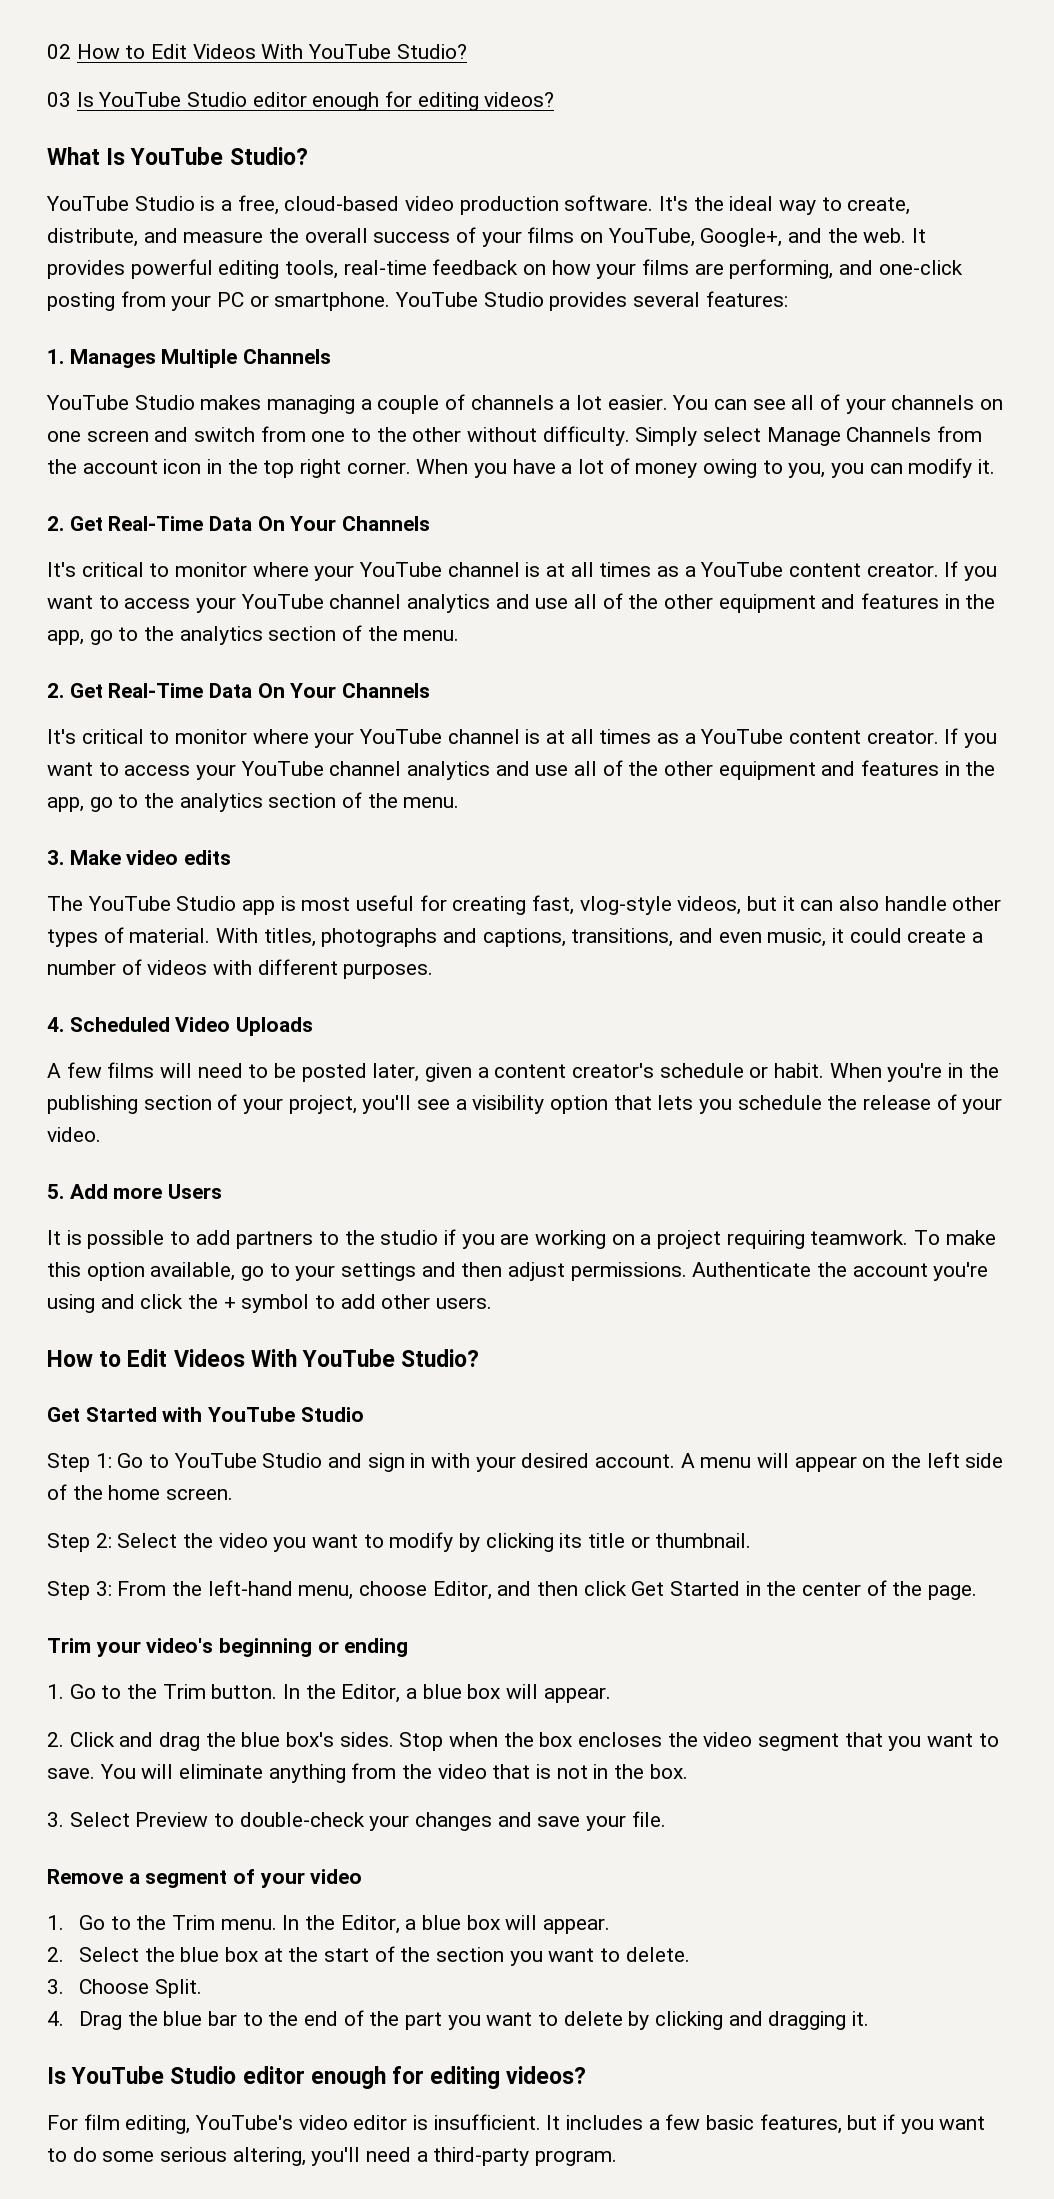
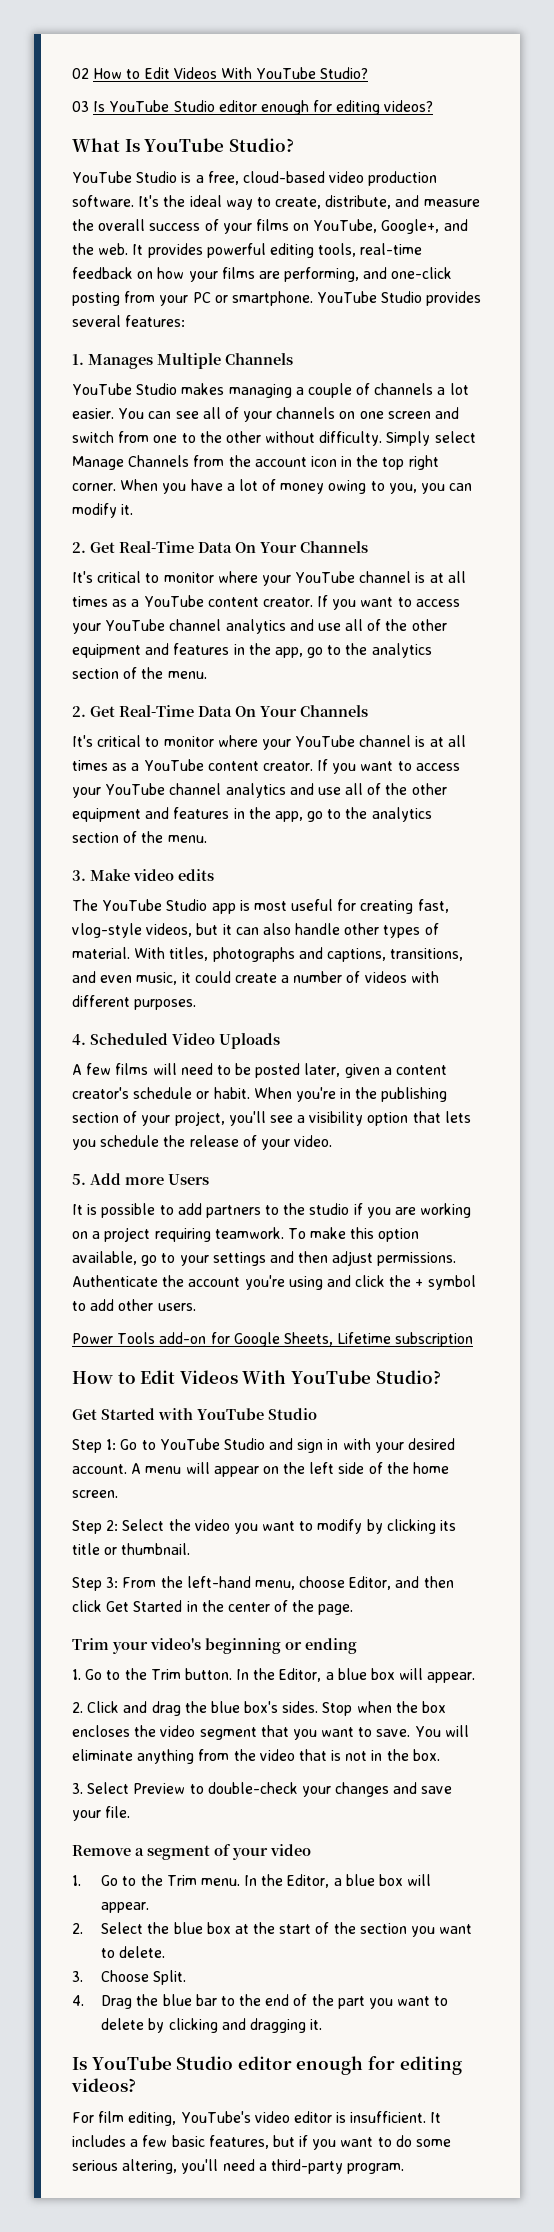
+ Power Tools add-on for Google Sheets, Lifetime subscription

